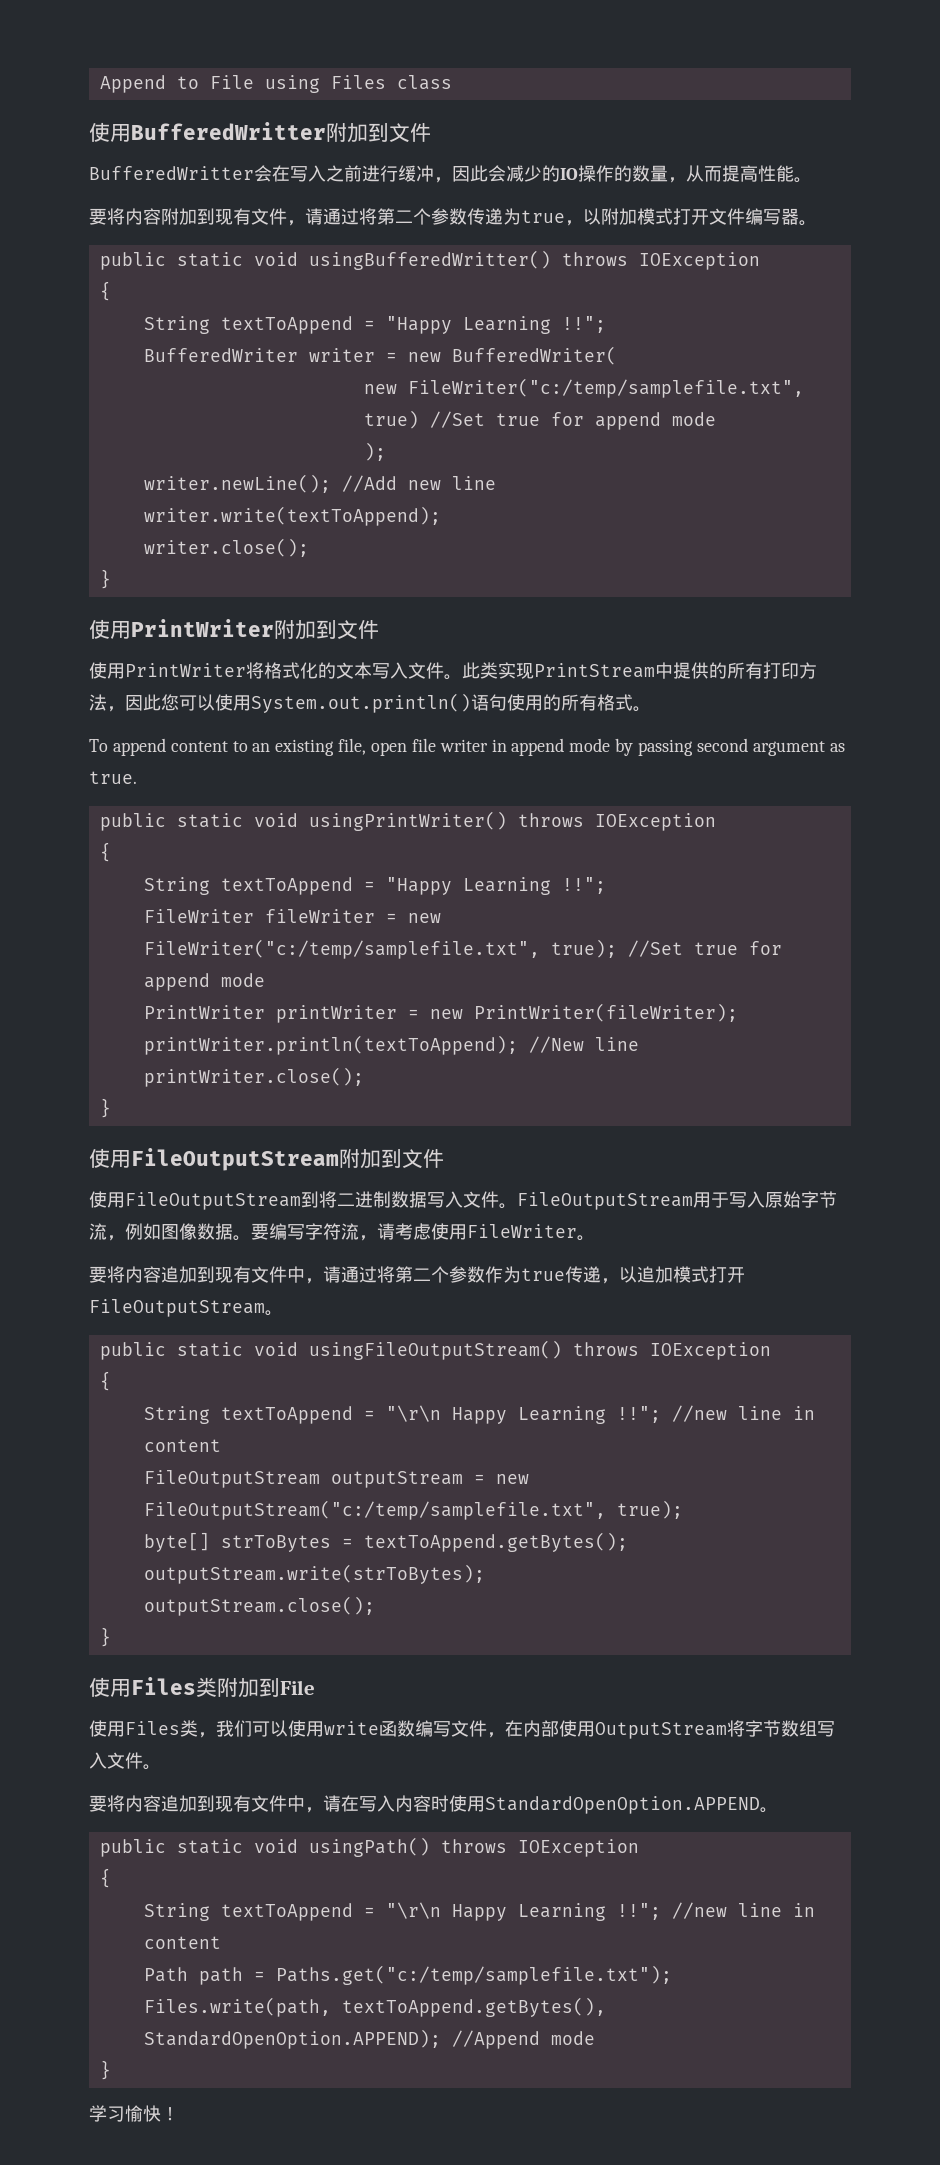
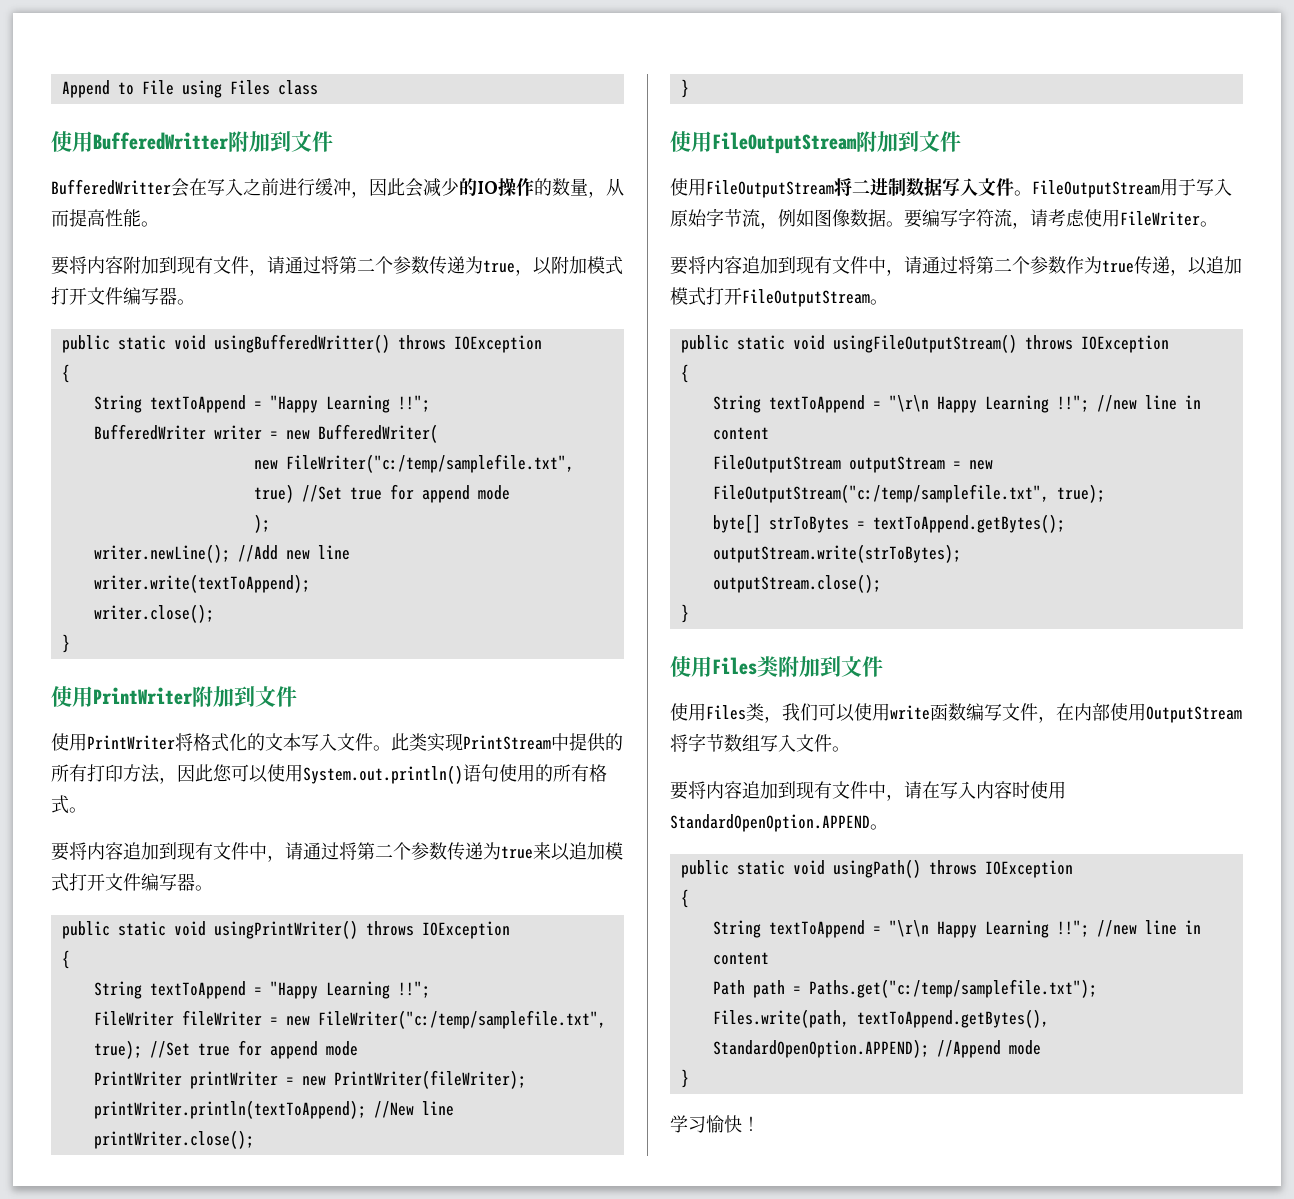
- To append content to an existing file, open file writer in append mode by passing second argument as true.
+ 要将内容追加到现有文件中，请通过将第二个参数传递为true来以追加模式打开文件编写器。
- 使用FileOutputStream到将二进制数据写入文件。
+ 使用FileOutputStream将二进制数据写入文件。
- 使用Files类附加到File
+ 使用Files类附加到文件

